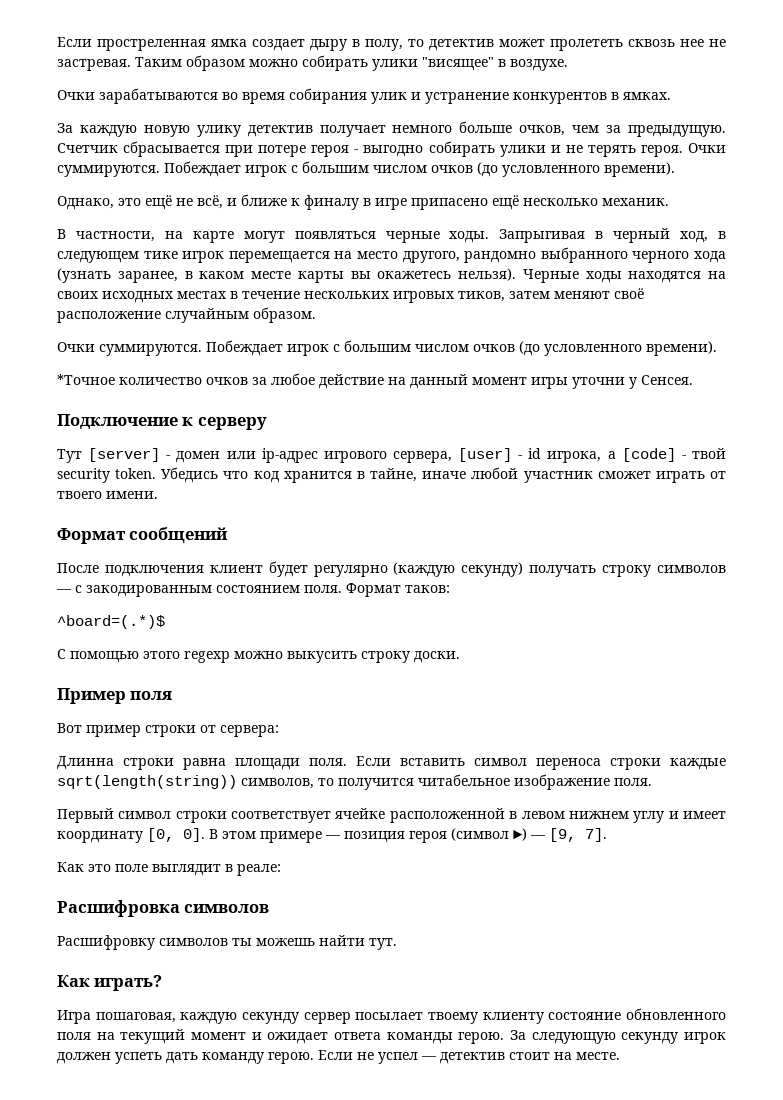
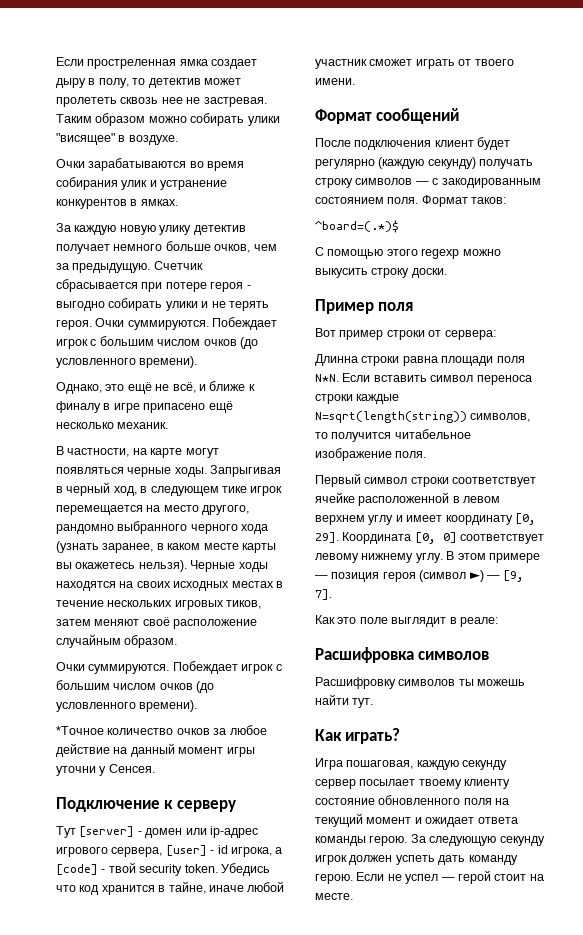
- Длинна строки равна площади поля. Если вставить символ переноса строки каждые sqrt(length(string)) символов, то получится читабельное изображение поля.
+ Длинна строки равна площади поля N*N. Если вставить символ переноса строки каждые N=sqrt(length(string)) символов, то получится читабельное изображение поля.
- Первый символ строки соответствует ячейке расположенной в левом нижнем углу и имеет координату [0, 0].
+ Первый символ строки соответствует ячейке расположенной в левом верхнем углу и имеет координату [0, 29]. Координата [0, 0] соответствует левому нижнему углу.
- Если не успел — детектив стоит на месте.
+ Если не успел — герой стоит на месте.

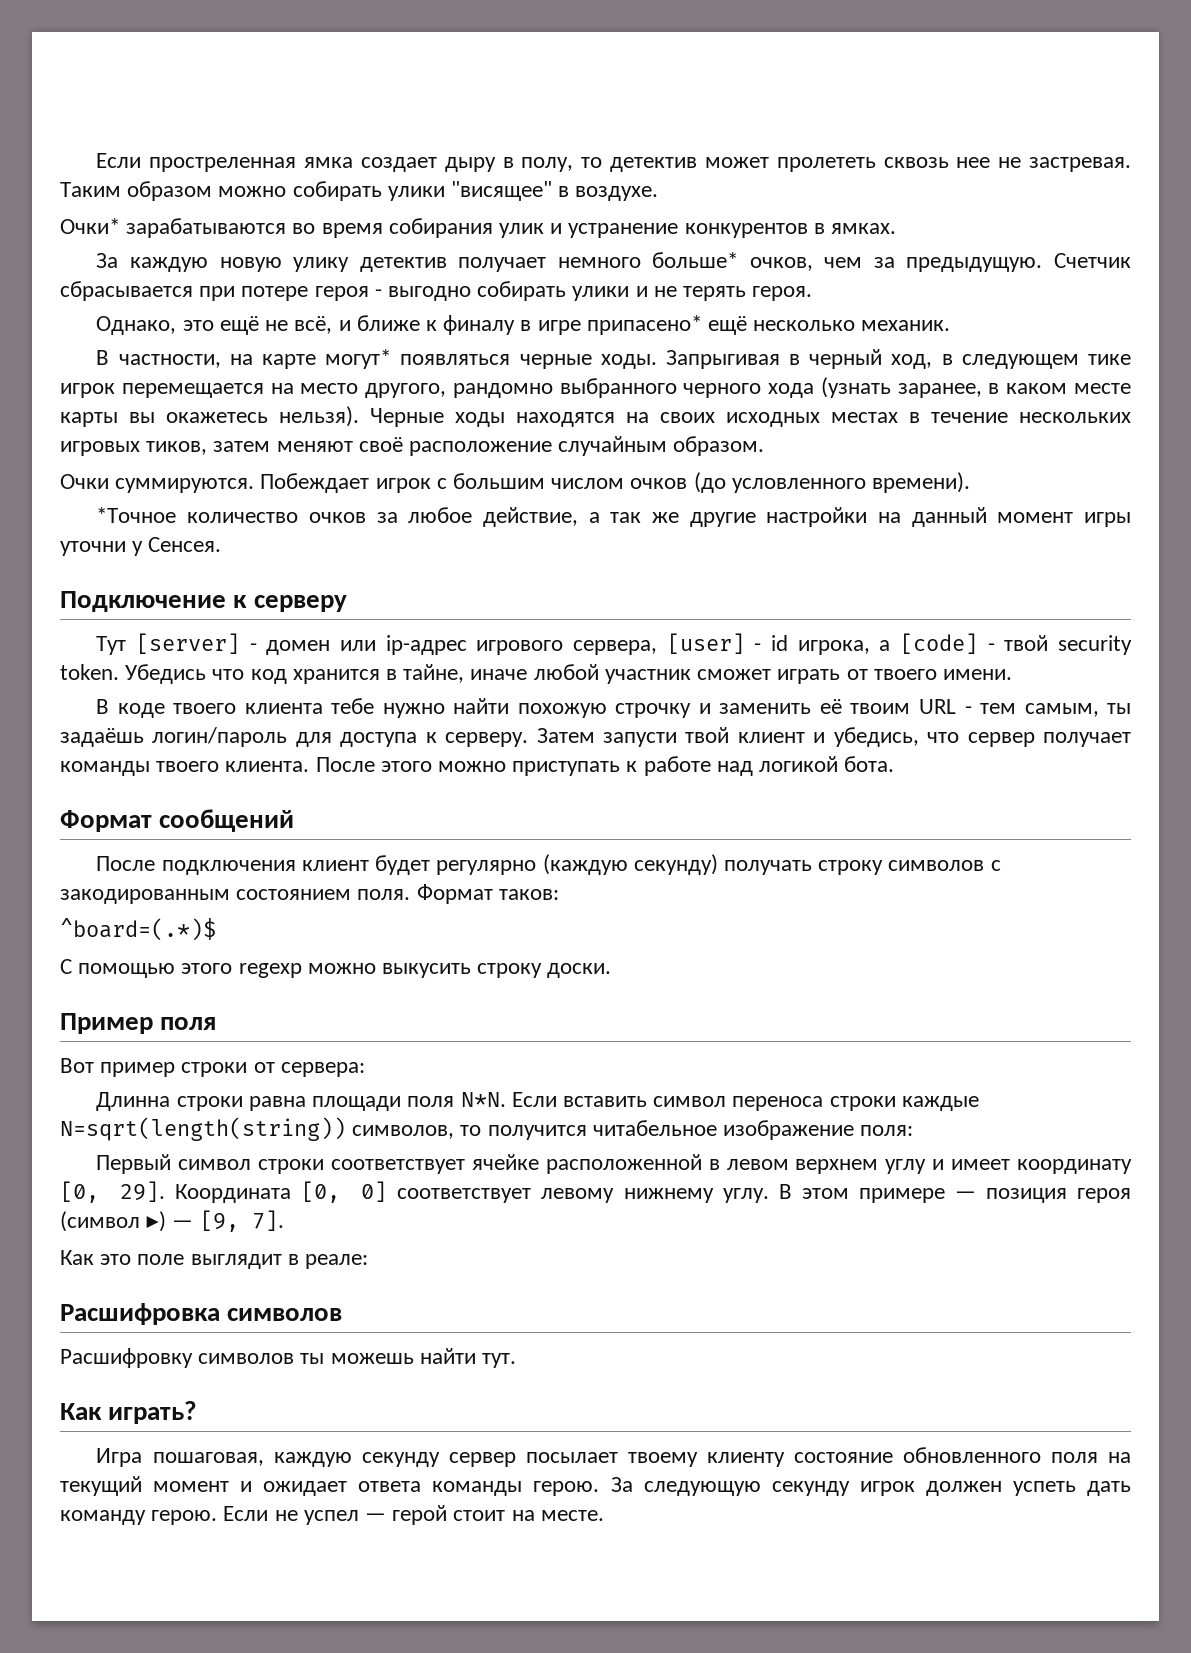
- Очки зарабатываются во время собирания улик и устранение конкурентов в ямках.
+ Очки* зарабатываются во время собирания улик и устранение конкурентов в ямках.
- За каждую новую улику детектив получает немного больше очков, чем за предыдущую.
+ За каждую новую улику детектив получает немного больше* очков, чем за предыдущую.
- Счетчик сбрасывается при потере героя - выгодно собирать улики и не терять героя. Очки суммируются. Побеждает игрок с большим числом очков (до условленного времени).
+ Счетчик сбрасывается при потере героя - выгодно собирать улики и не терять героя.
- Однако, это ещё не всё, и ближе к финалу в игре припасено ещё несколько механик.
+ Однако, это ещё не всё, и ближе к финалу в игре припасено* ещё несколько механик.
- В частности, на карте могут появляться черные ходы.
+ В частности, на карте могут* появляться черные ходы.
- *Точное количество очков за любое действие на данный момент игры уточни у Сенсея.
+ *Точное количество очков за любое действие, а так же другие настройки на данный момент игры уточни у Сенсея.
+ В коде твоего клиента тебе нужно найти похожую строчку и заменить её твоим URL - тем самым, ты задаёшь логин/пароль для доступа к серверу. Затем запусти твой клиент и убедись, что сервер получает команды твоего клиента. После этого можно приступать к работе над логикой бота.
- После подключения клиент будет регулярно (каждую секунду) получать строку символов — с закодированным состоянием поля.
+ После подключения клиент будет регулярно (каждую секунду) получать строку символов с закодированным состоянием поля.
- Длинна строки равна площади поля N*N. Если вставить символ переноса строки каждые N=sqrt(length(string)) символов, то получится читабельное изображение поля.
+ Длинна строки равна площади поля N*N. Если вставить символ переноса строки каждые N=sqrt(length(string)) символов, то получится читабельное изображение поля:

